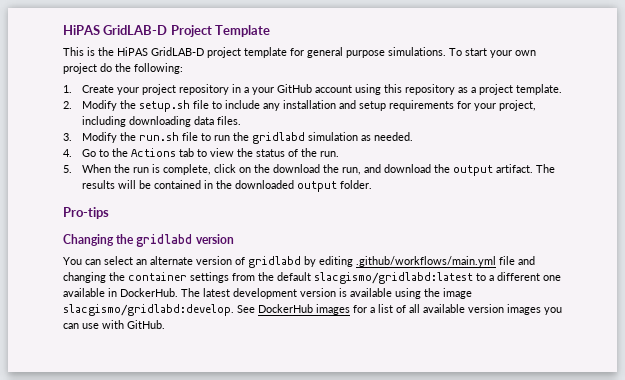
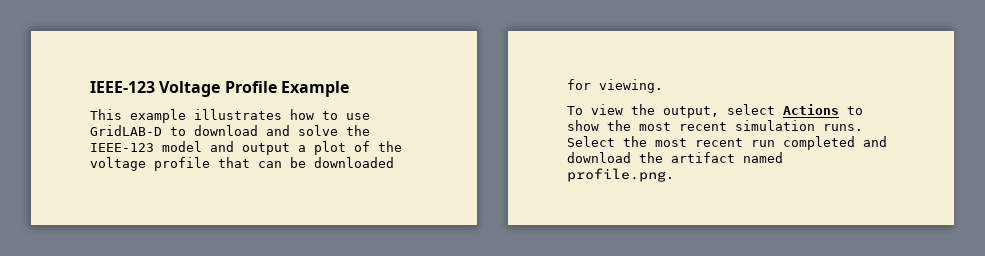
- HiPAS GridLAB-D Project Template
- This is the HiPAS GridLAB-D project template for general purpose simulations. To start your own project do the following:
- 1. Create your project repository in a your GitHub account using this repository as a project template.
- 2. Modify the setup.sh file to include any installation and setup requirements for your project, including downloading data files.
- 3. Modify the run.sh file to run the gridlabd simulation as needed.
- 4. Go to the Actions tab to view the status of the run.
- 5. When the run is complete, click on the download the run, and download the output artifact. The results will be contained in the downloaded output folder.
- Pro-tips
- Changing the gridlabd version
- You can select an alternate version of gridlabd by editing .github/workflows/main.yml file and changing the container settings from the default slacgismo/gridlabd:latest to a different one available in DockerHub. The latest development version is available using the image slacgismo/gridlabd:develop. See DockerHub images for a list of all available version images you can use with GitHub.
+ IEEE-123 Voltage Profile Example
+ This example illustrates how to use GridLAB-D to download and solve the IEEE-123 model and output a plot of the voltage profile that can be downloaded for viewing.
+ To view the output, select Actions to show the most recent simulation runs. Select the most recent run completed and download the artifact named profile.png.

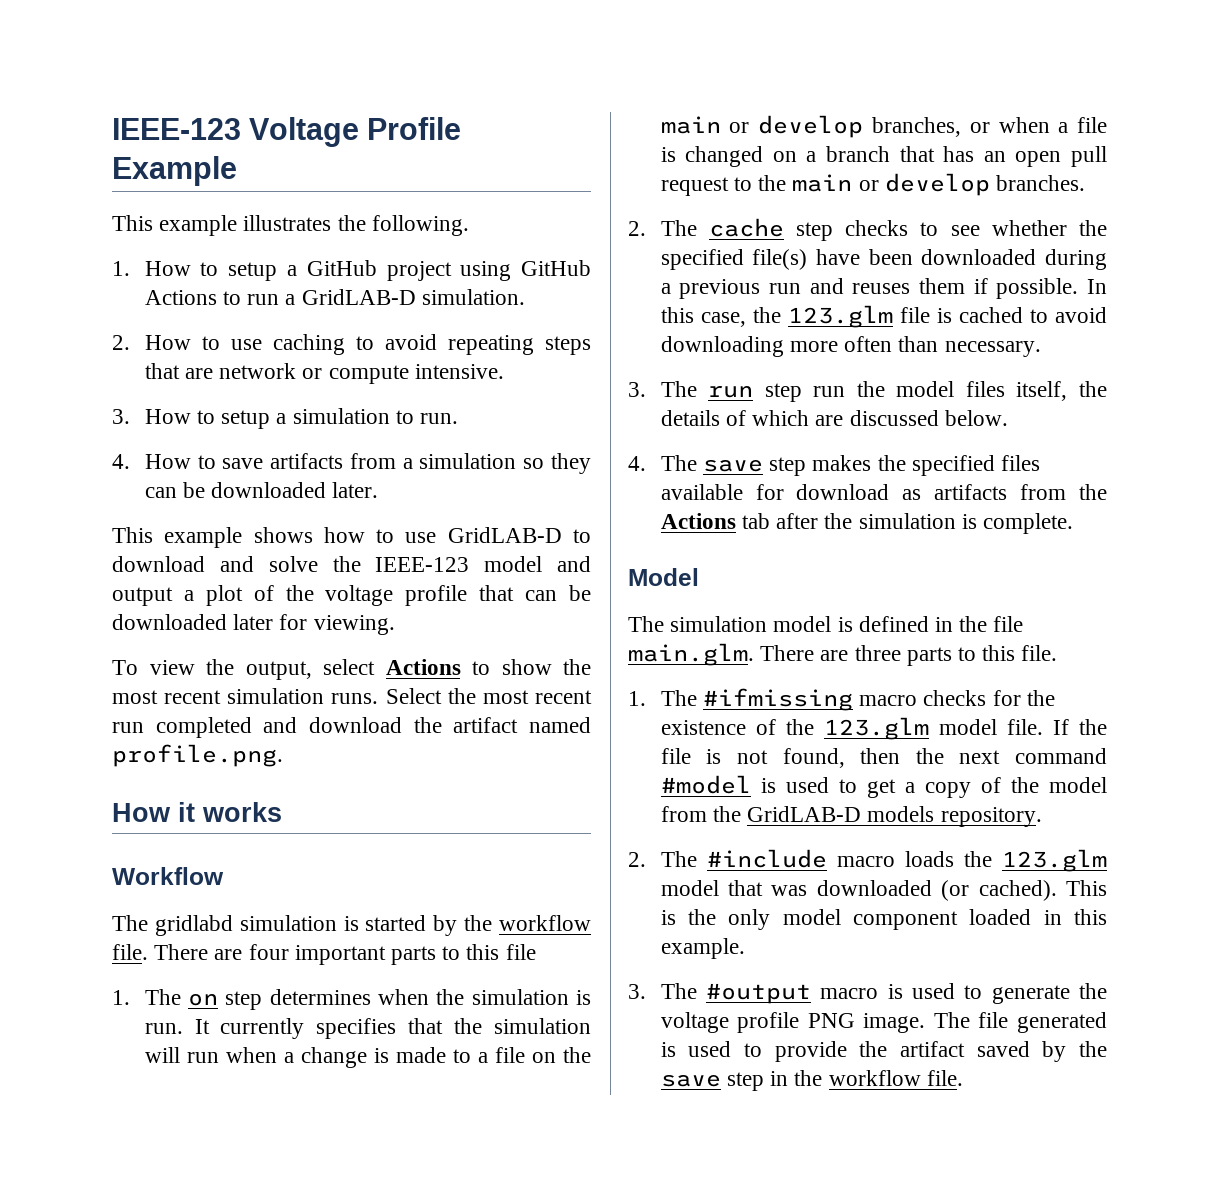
- This example illustrates how to use GridLAB-D to download and solve the IEEE-123 model and output a plot of the voltage profile that can be downloaded for viewing.
+ This example illustrates the following.
+ 1. How to setup a GitHub project using GitHub Actions to run a GridLAB-D simulation.
+ 2. How to use caching to avoid repeating steps that are network or compute intensive.
+ 3. How to setup a simulation to run.
+ 4. How to save artifacts from a simulation so they can be downloaded later.
+ This example shows how to use GridLAB-D to download and solve the IEEE-123 model and output a plot of the voltage profile that can be downloaded later for viewing.
+ How it works
+ Workflow
+ The gridlabd simulation is started by the workflow file. There are four important parts to this file
+ 1. The on step determines when the simulation is run. It currently specifies that the simulation will run when a change is made to a file on the main or develop branches, or when a file is changed on a branch that has an open pull request to the main or develop branches.
+ 2. The cache step checks to see whether the specified file(s) have been downloaded during a previous run and reuses them if possible. In this case, the 123.glm file is cached to avoid downloading more often than necessary.
+ 3. The run step run the model files itself, the details of which are discussed below.
+ 4. The save step makes the specified files available for download as artifacts from the Actions tab after the simulation is complete.
+ Model
+ The simulation model is defined in the file main.glm. There are three parts to this file.
+ 1. The #ifmissing macro checks for the existence of the 123.glm model file. If the file is not found, then the next command #model is used to get a copy of the model from the GridLAB-D models repository.
+ 2. The #include macro loads the 123.glm model that was downloaded (or cached). This is the only model component loaded in this example.
+ 3. The #output macro is used to generate the voltage profile PNG image. The file generated is used to provide the artifact saved by the save step in the workflow file.

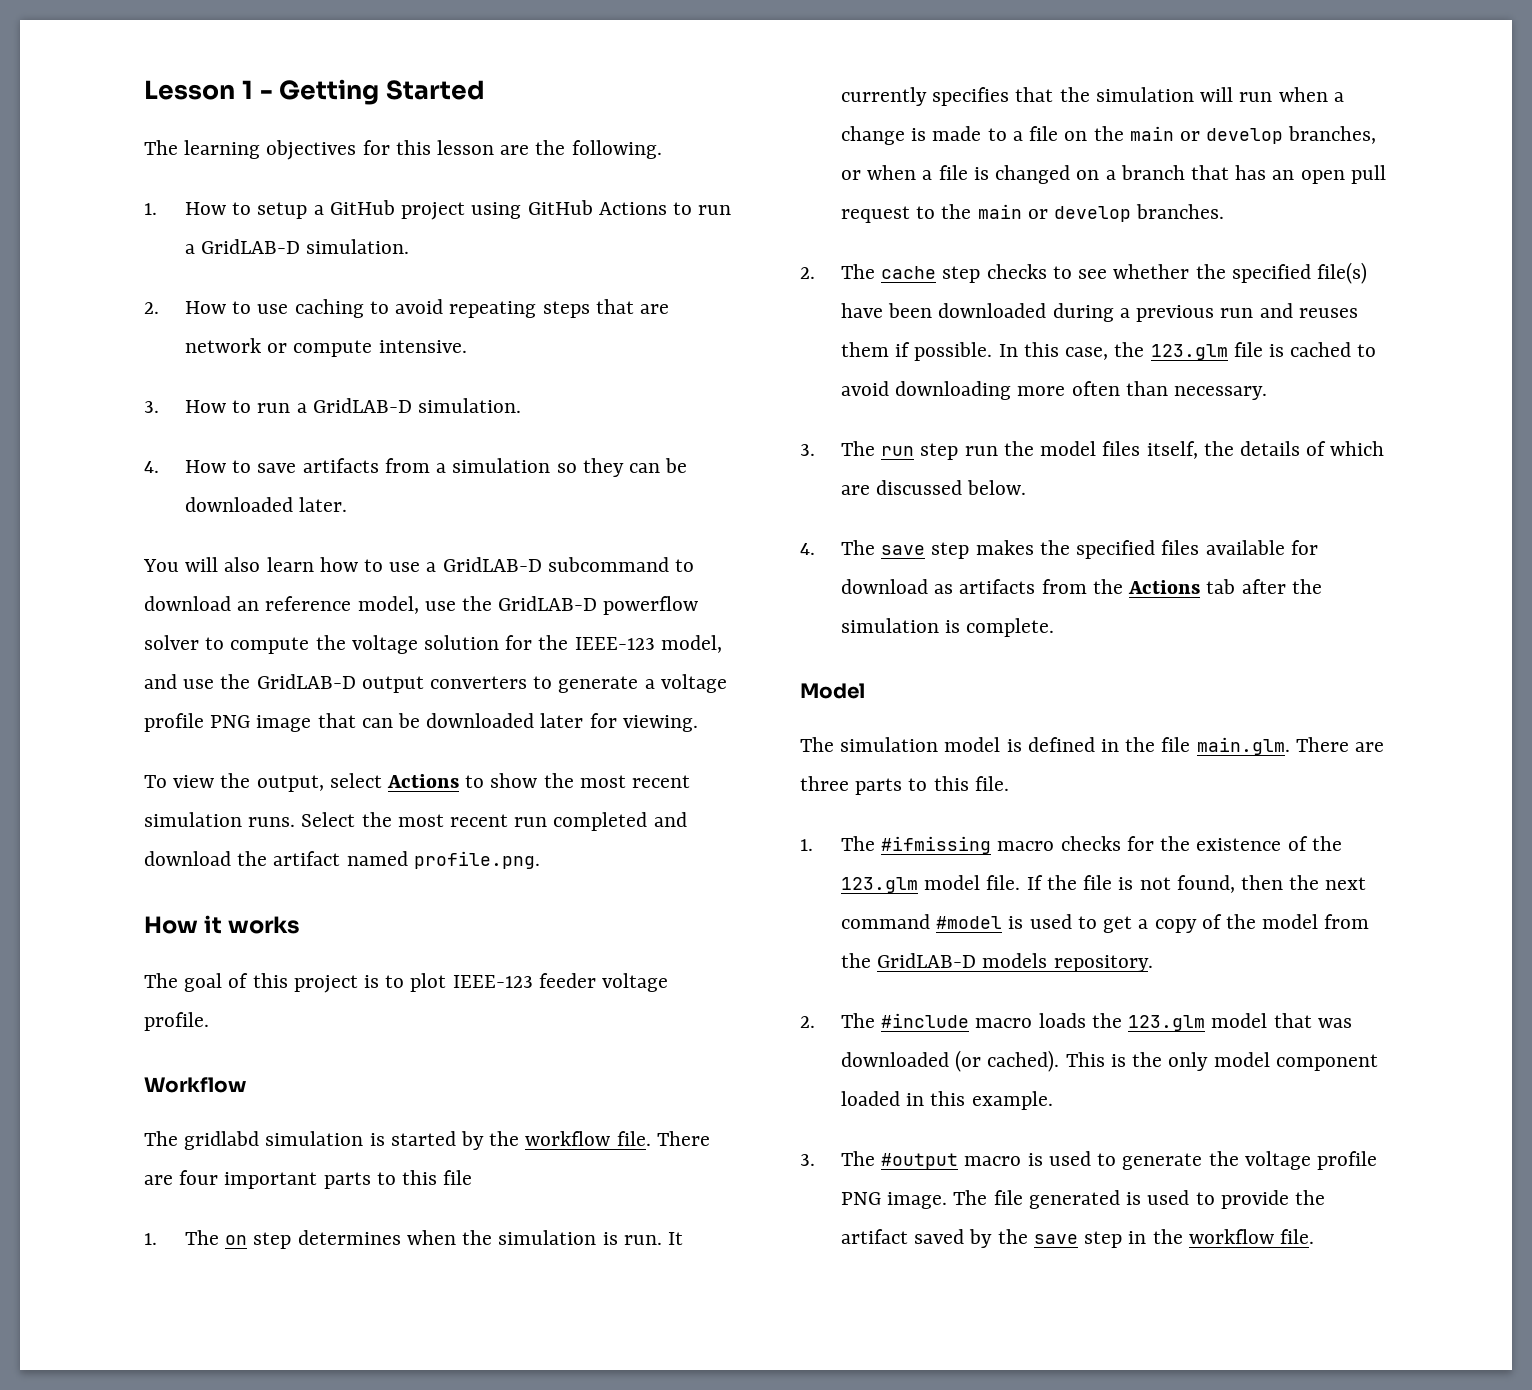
- IEEE-123 Voltage Profile Example
- This example illustrates the following.
+ Lesson 1 - Getting Started
+ The learning objectives for this lesson are the following.
- 3. How to setup a simulation to run.
+ 3. How to run a GridLAB-D simulation.
- This example shows how to use GridLAB-D to download and solve the IEEE-123 model and output a plot of the voltage profile that can be downloaded later for viewing.
+ You will also learn how to use a GridLAB-D subcommand to download an reference model, use the GridLAB-D powerflow solver to compute the voltage solution for the IEEE-123 model, and use the GridLAB-D output converters to generate a voltage profile PNG image that can be downloaded later for viewing.
+ The goal of this project is to plot IEEE-123 feeder voltage profile.

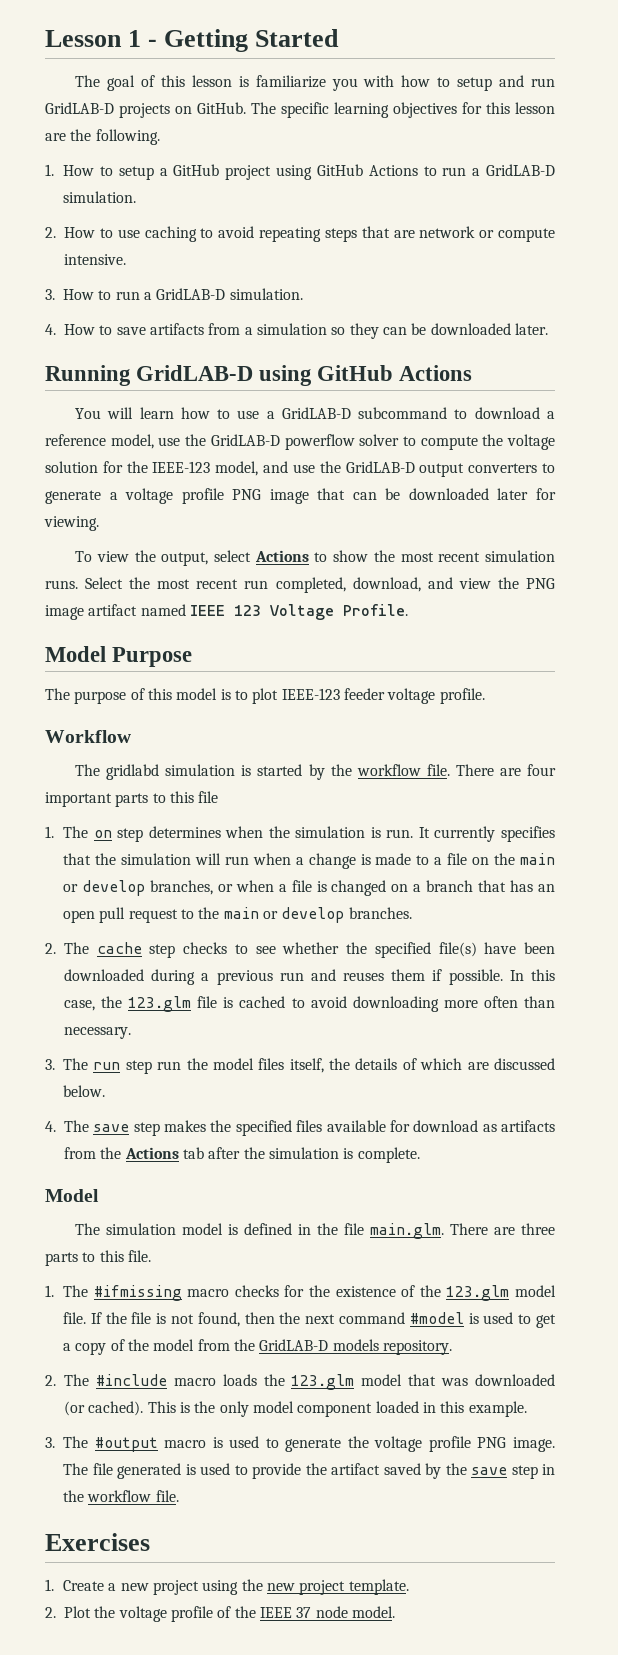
- The learning objectives for this lesson are the following.
+ The goal of this lesson is familiarize you with how to setup and run GridLAB-D projects on GitHub. The specific learning objectives for this lesson are the following.
+ Running GridLAB-D using GitHub Actions
- You will also learn how to use a GridLAB-D subcommand to download an reference model, use the GridLAB-D powerflow solver to compute the voltage solution for the IEEE-123 model, and use the GridLAB-D output converters to generate a voltage profile PNG image that can be downloaded later for viewing.
+ You will learn how to use a GridLAB-D subcommand to download a reference model, use the GridLAB-D powerflow solver to compute the voltage solution for the IEEE-123 model, and use the GridLAB-D output converters to generate a voltage profile PNG image that can be downloaded later for viewing.
- Select the most recent run completed and download the artifact named profile.png.
- How it works
- The goal of this project is to plot IEEE-123 feeder voltage profile.
+ Select the most recent run completed, download, and view the PNG image artifact named IEEE 123 Voltage Profile.
+ Model Purpose
+ The purpose of this model is to plot IEEE-123 feeder voltage profile.
+ Exercises
+ 1. Create a new project using the new project template.
+ 2. Plot the voltage profile of the IEEE 37 node model.

